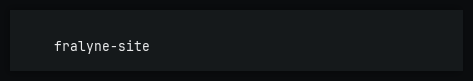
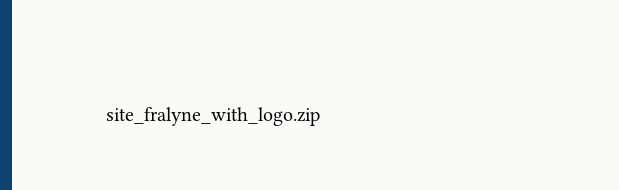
- fralyne-site
+ site_fralyne_with_logo.zip

